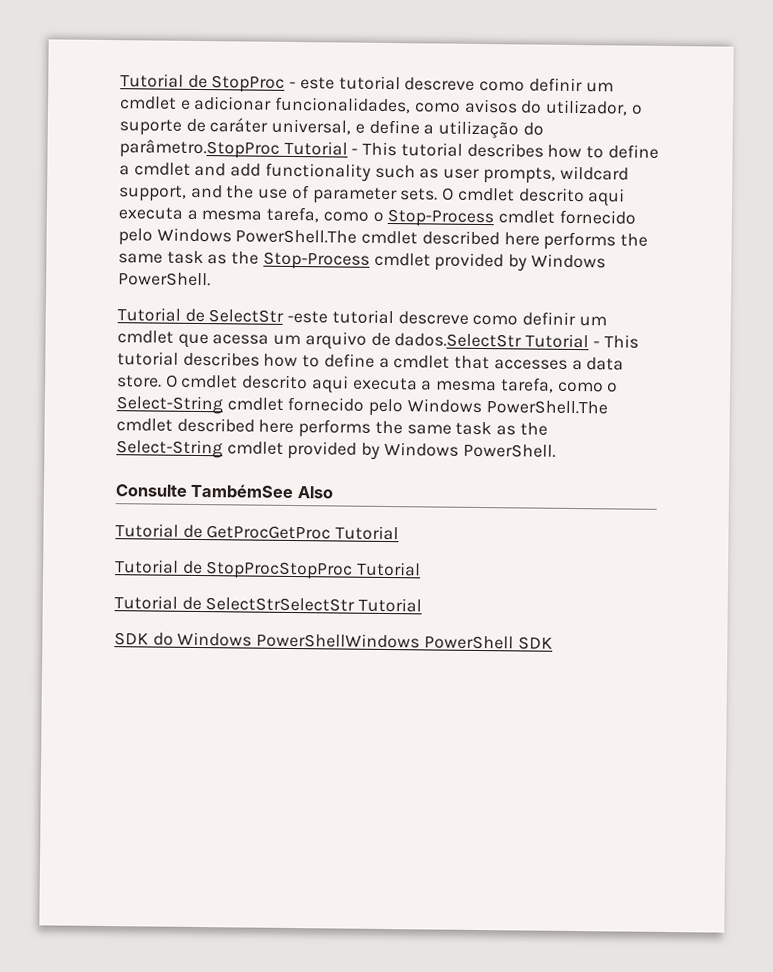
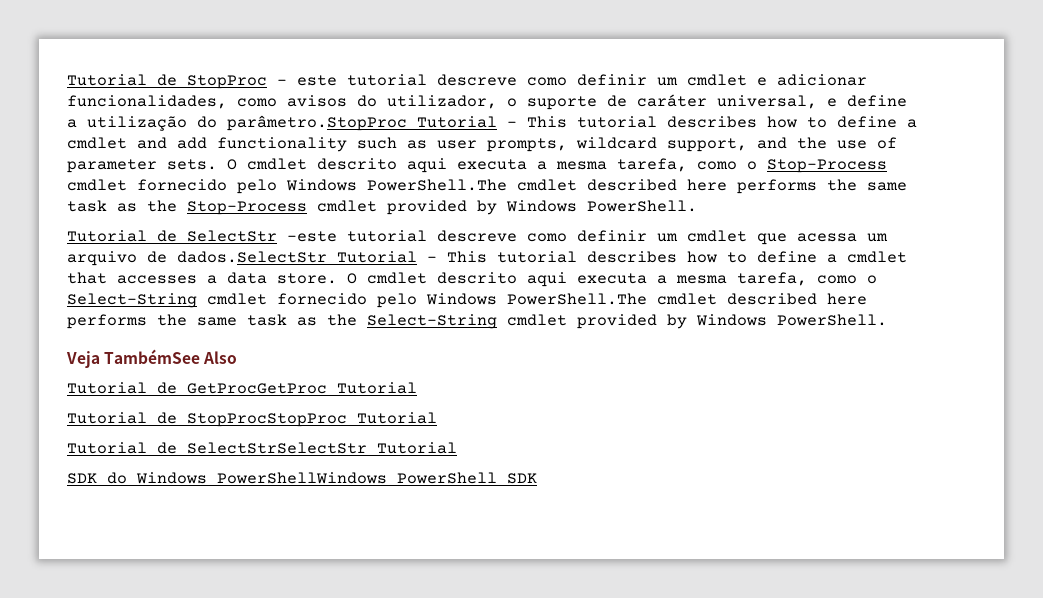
- Consulte TambémSee Also
+ Veja TambémSee Also

